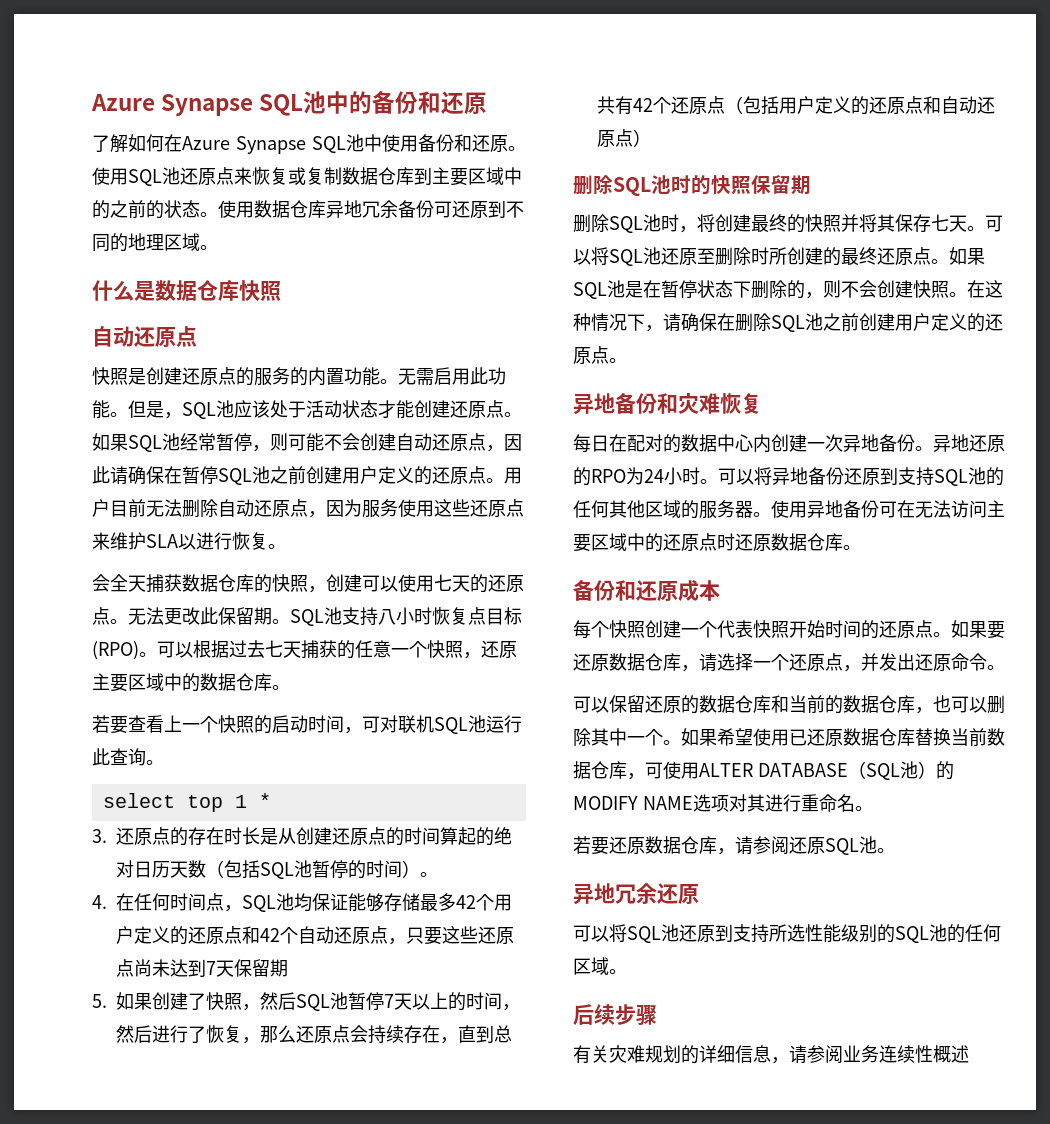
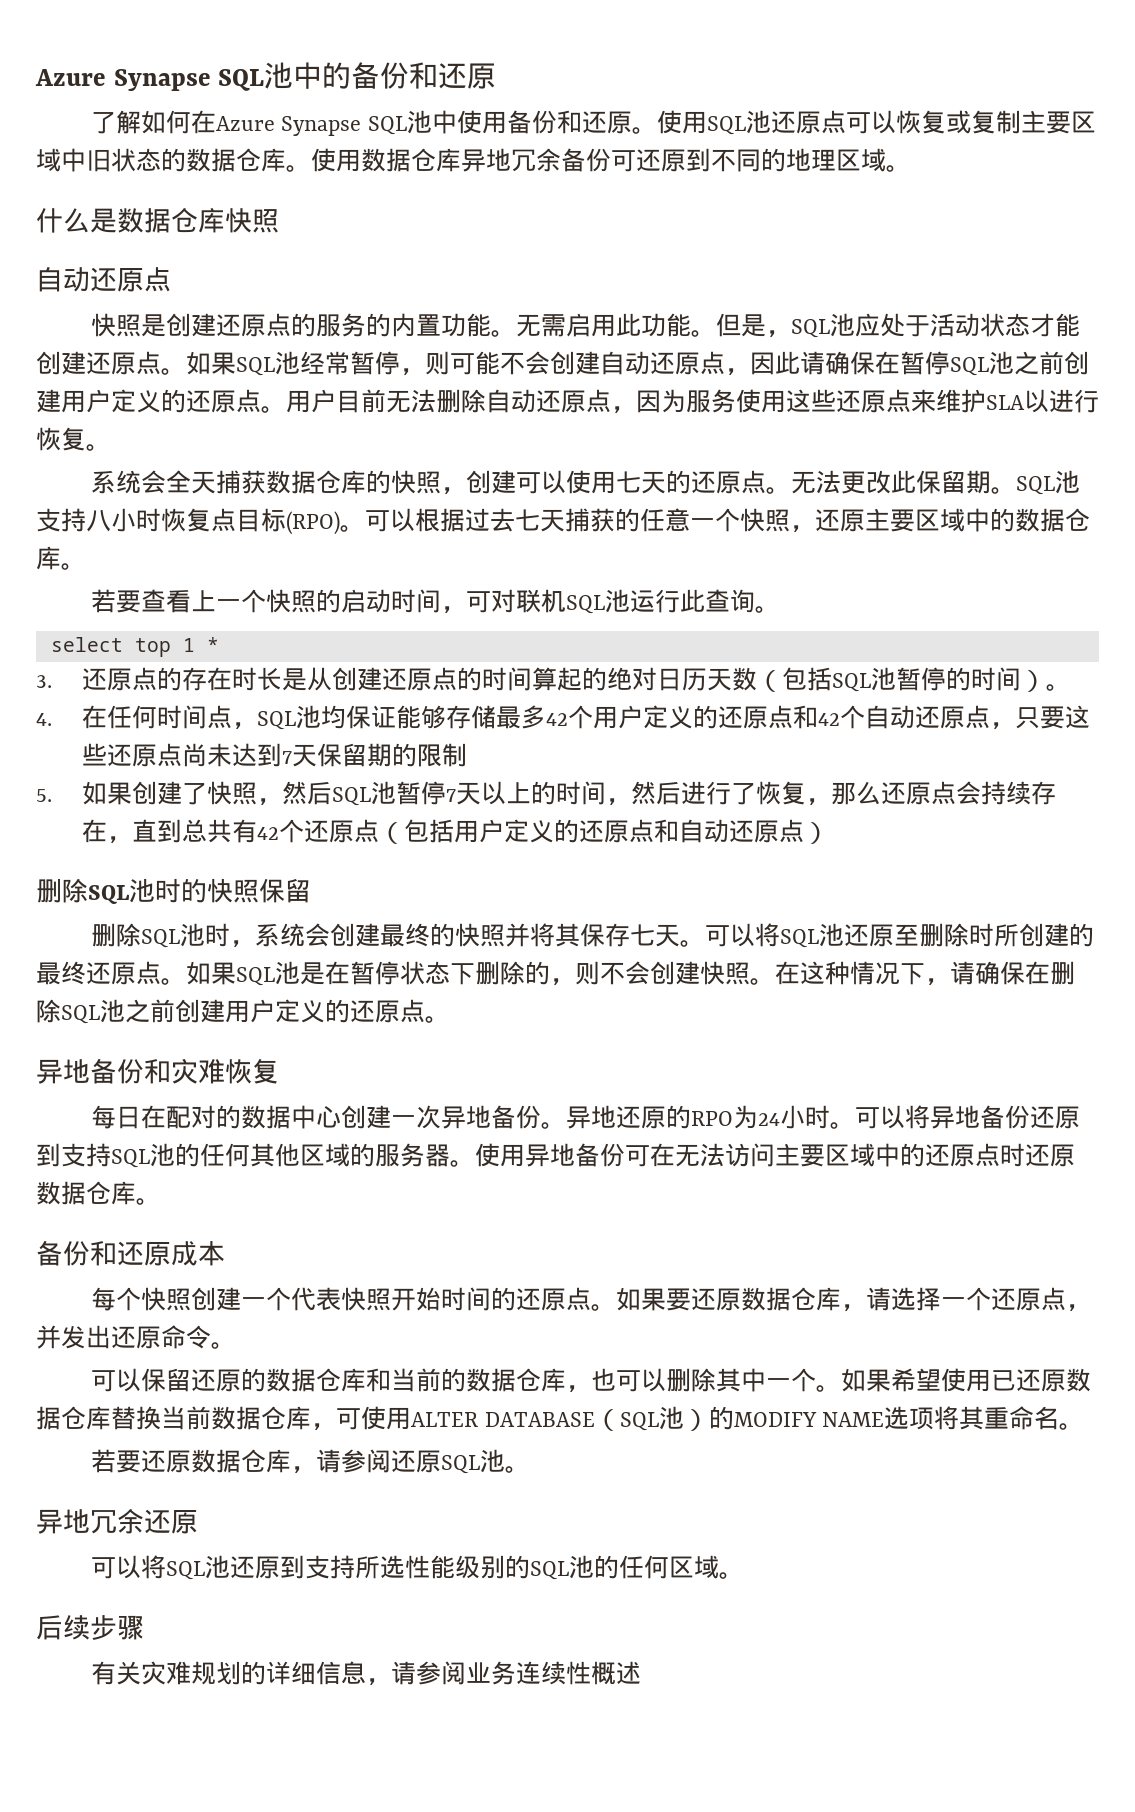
- 使用SQL池还原点来恢复或复制数据仓库到主要区域中的之前的状态。
+ 使用SQL池还原点可以恢复或复制主要区域中旧状态的数据仓库。
- 但是，SQL池应该处于活动状态才能创建还原点。
+ 但是，SQL池应处于活动状态才能创建还原点。
- 会全天捕获数据仓库的快照，创建可以使用七天的还原点。
+ 系统会全天捕获数据仓库的快照，创建可以使用七天的还原点。
- 4.在任何时间点，SQL池均保证能够存储最多42个用户定义的还原点和42个自动还原点，只要这些还原点尚未达到7天保留期
+ 4.在任何时间点，SQL池均保证能够存储最多42个用户定义的还原点和42个自动还原点，只要这些还原点尚未达到7天保留期的限制
- 删除SQL池时的快照保留期
+ 删除SQL池时的快照保留
- 删除SQL池时，将创建最终的快照并将其保存七天。
+ 删除SQL池时，系统会创建最终的快照并将其保存七天。
- 每日在配对的数据中心内创建一次异地备份。
+ 每日在配对的数据中心创建一次异地备份。
- 如果希望使用已还原数据仓库替换当前数据仓库，可使用ALTER DATABASE（SQL池）的MODIFY NAME选项对其进行重命名。
+ 如果希望使用已还原数据仓库替换当前数据仓库，可使用ALTER DATABASE（SQL池）的MODIFY NAME选项将其重命名。

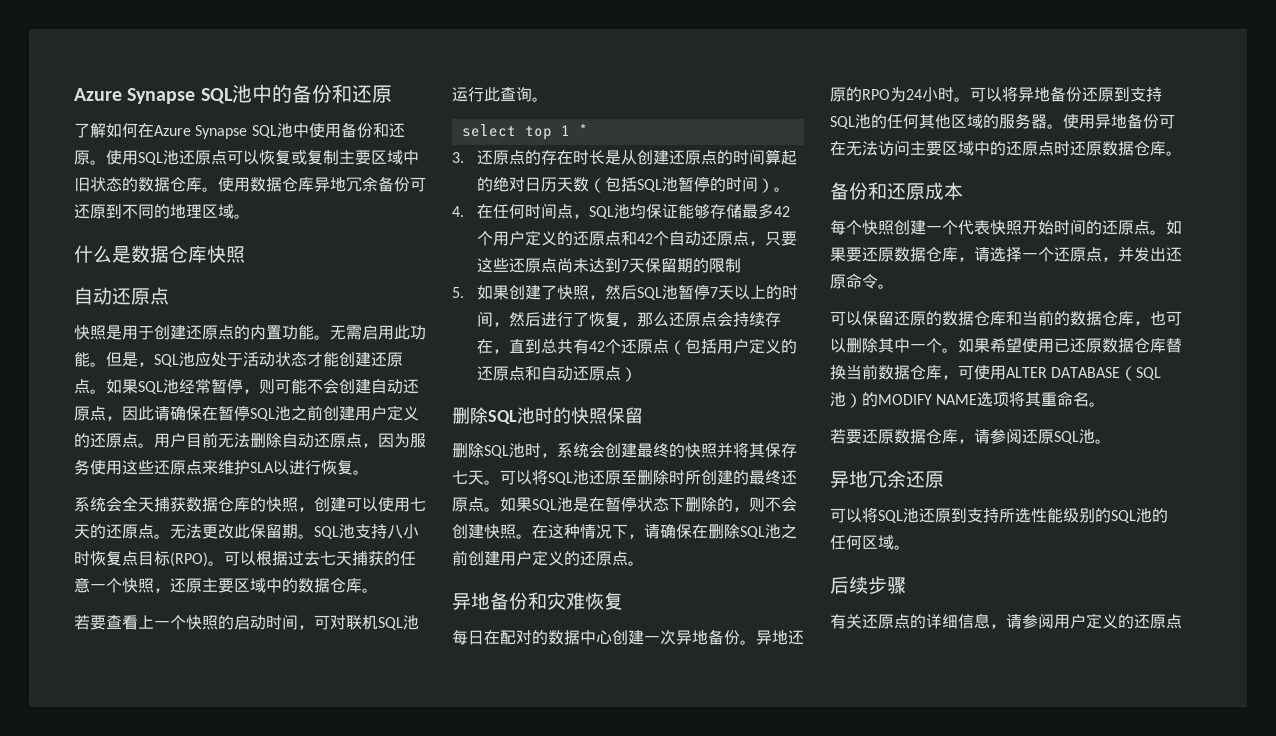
- 快照是创建还原点的服务的内置功能。
+ 快照是用于创建还原点的内置功能。
- 有关灾难规划的详细信息，请参阅业务连续性概述
+ 有关还原点的详细信息，请参阅用户定义的还原点

